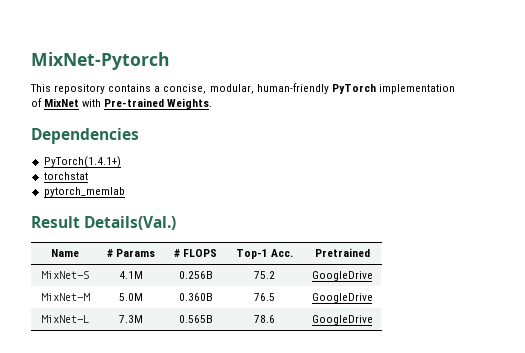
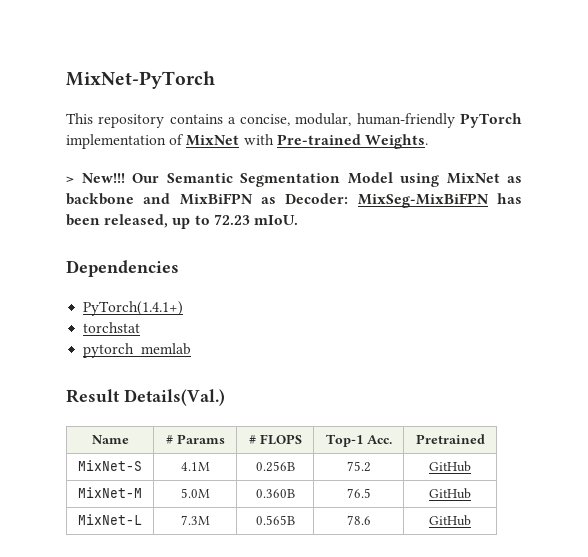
- MixNet-Pytorch
+ MixNet-PyTorch
+ > New!!! Our Semantic Segmentation Model using MixNet as backbone and MixBiFPN as Decoder: MixSeg-MixBiFPN has been released, up to 72.23 mIoU.
- MixNet-S | 4.1M | 0.256B | 75.2 | GoogleDrive
+ MixNet-S | 4.1M | 0.256B | 75.2 | GitHub
- MixNet-M | 5.0M | 0.360B | 76.5 | GoogleDrive
+ MixNet-M | 5.0M | 0.360B | 76.5 | GitHub
- MixNet-L | 7.3M | 0.565B | 78.6 | GoogleDrive
+ MixNet-L | 7.3M | 0.565B | 78.6 | GitHub

